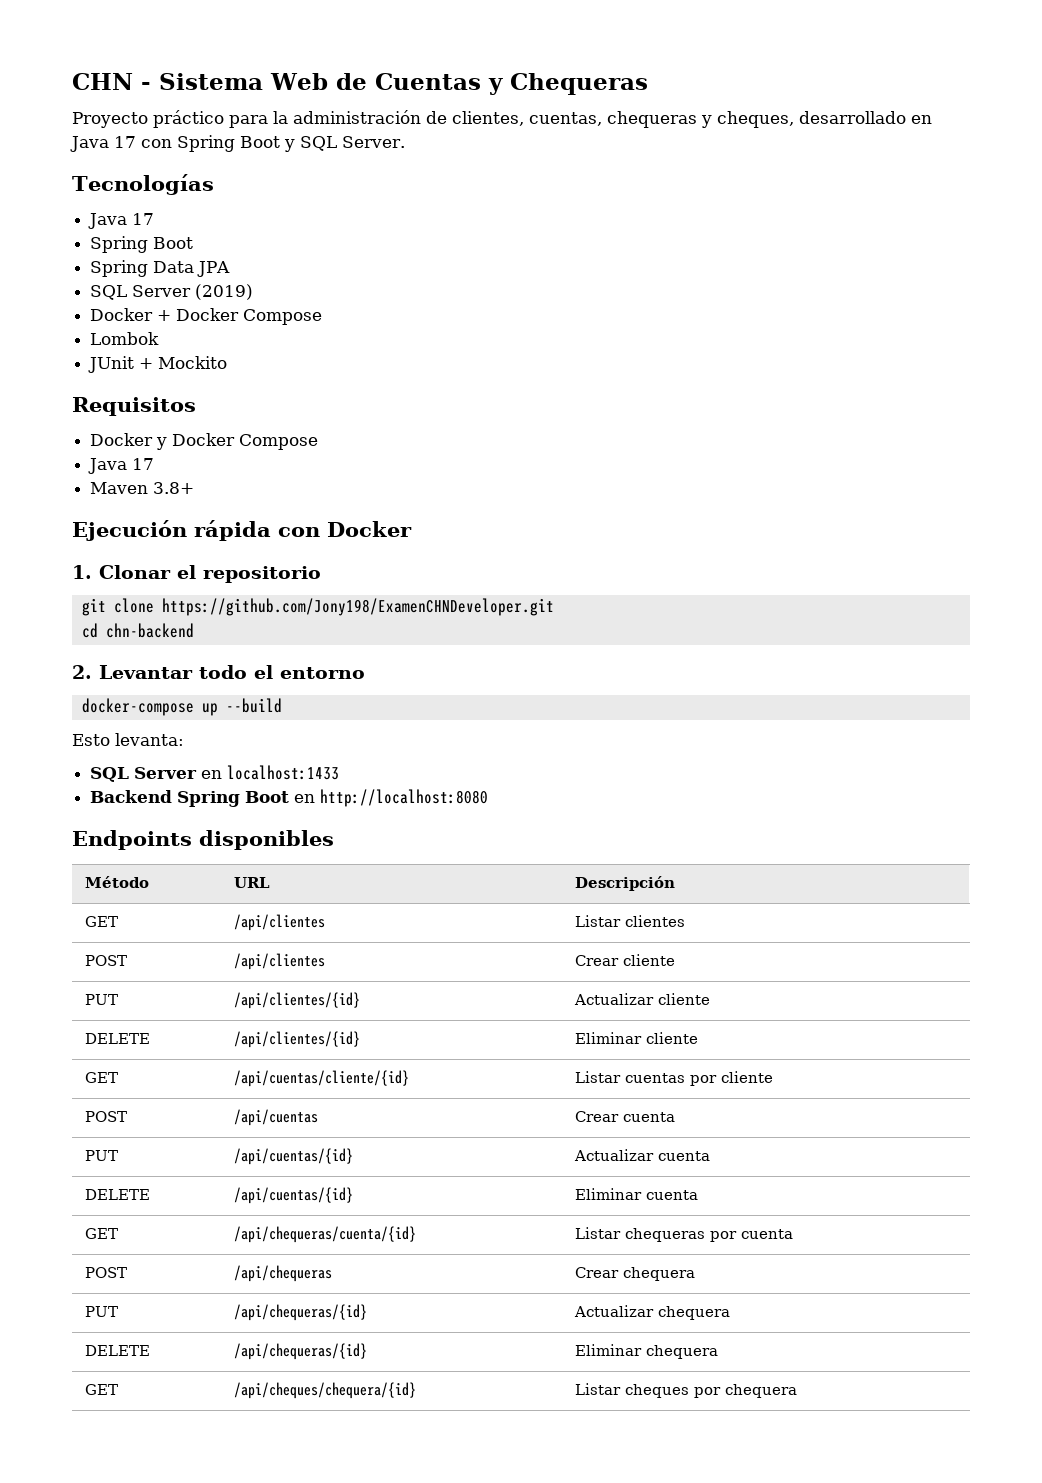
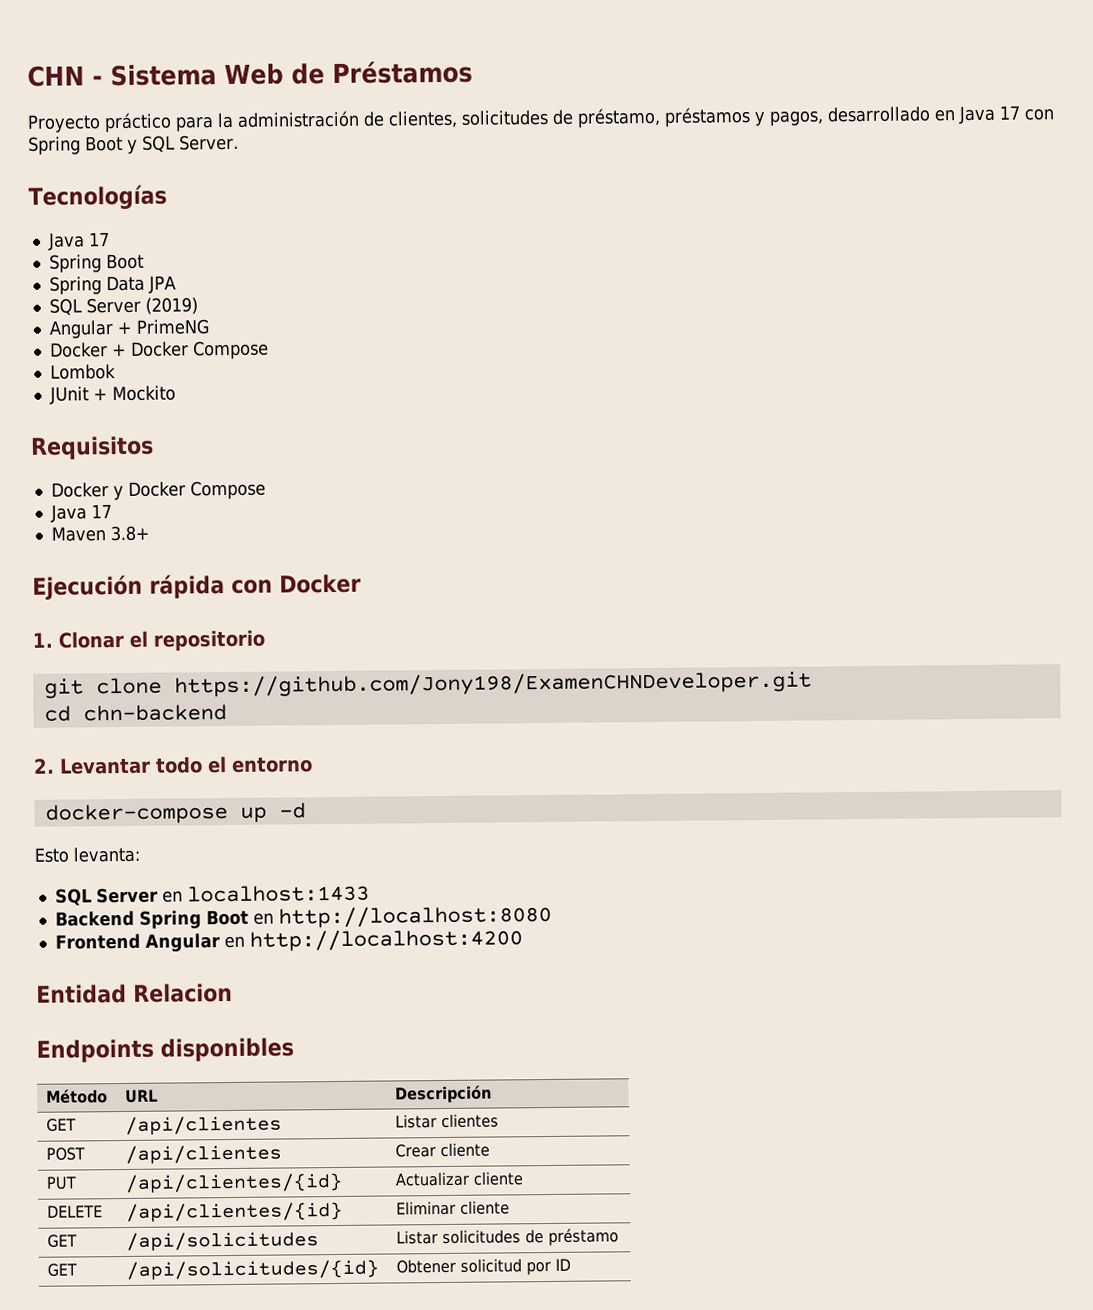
- CHN - Sistema Web de Cuentas y Chequeras
+ CHN - Sistema Web de Préstamos
- Proyecto práctico para la administración de clientes, cuentas, chequeras y cheques, desarrollado en Java 17 con Spring Boot y SQL Server.
+ Proyecto práctico para la administración de clientes, solicitudes de préstamo, préstamos y pagos, desarrollado en Java 17 con Spring Boot y SQL Server.
+ Angular + PrimeNG
- docker-compose up --build
+ docker-compose up -d
+ Frontend Angular en http://localhost:4200
+ Entidad Relacion
- GET | /api/cuentas/cliente/{id} | Listar cuentas por cliente
- POST | /api/cuentas | Crear cuenta
- PUT | /api/cuentas/{id} | Actualizar cuenta
- DELETE | /api/cuentas/{id} | Eliminar cuenta
- GET | /api/chequeras/cuenta/{id} | Listar chequeras por cuenta
- POST | /api/chequeras | Crear chequera
- PUT | /api/chequeras/{id} | Actualizar chequera
- DELETE | /api/chequeras/{id} | Eliminar chequera
- GET | /api/cheques/chequera/{id} | Listar cheques por chequera
+ GET | /api/solicitudes | Listar solicitudes de préstamo
+ GET | /api/solicitudes/{id} | Obtener solicitud por ID

